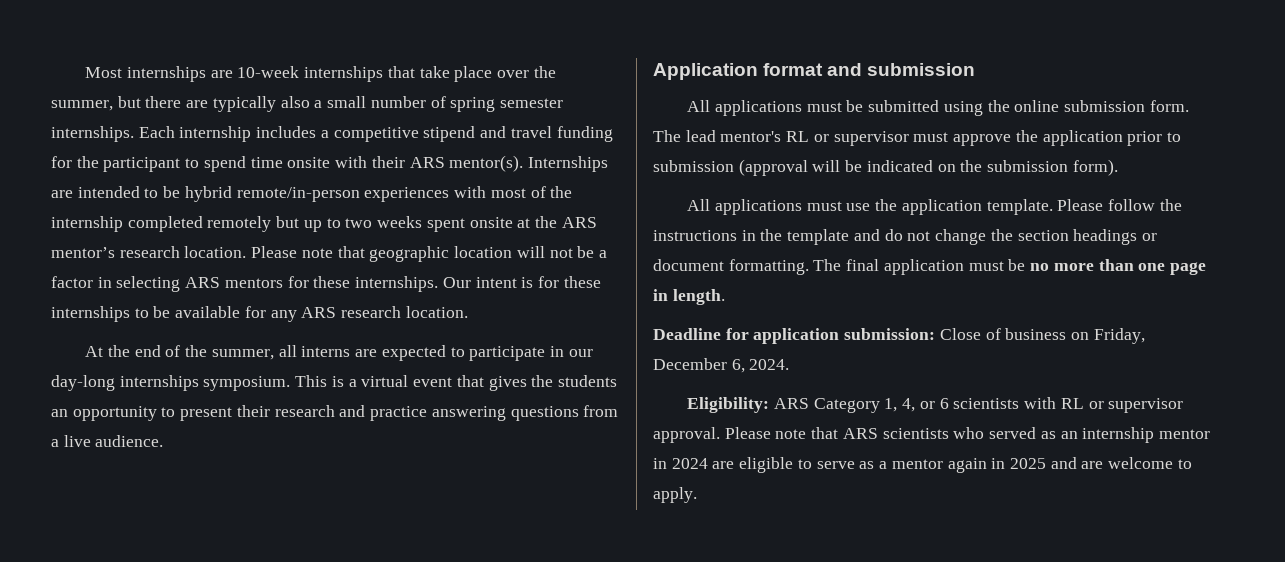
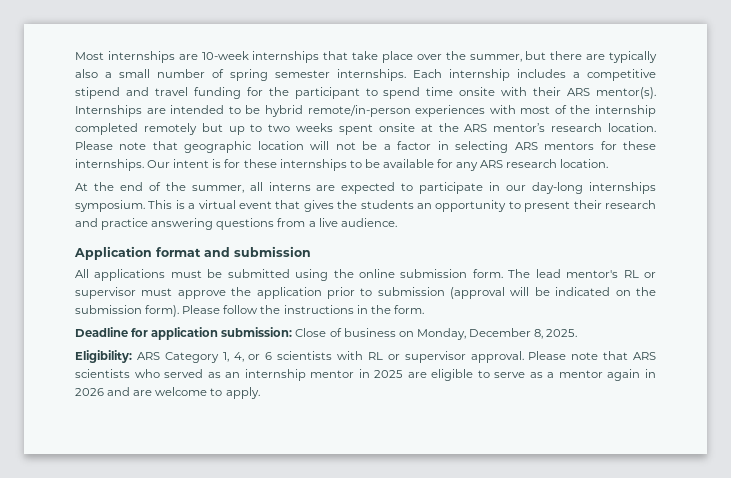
- The lead mentor's RL or supervisor must approve the application prior to submission (approval will be indicated on the submission form).
- All applications must use the application template. Please follow the instructions in the template and do not change the section headings or document formatting. The final application must be no more than one page in length.
+ The lead mentor's RL or supervisor must approve the application prior to submission (approval will be indicated on the submission form). Please follow the instructions in the form.
- Deadline for application submission: Close of business on Friday, December 6, 2024.
+ Deadline for application submission: Close of business on Monday, December 8, 2025.
- Please note that ARS scientists who served as an internship mentor in 2024 are eligible to serve as a mentor again in 2025 and are welcome to apply.
+ Please note that ARS scientists who served as an internship mentor in 2025 are eligible to serve as a mentor again in 2026 and are welcome to apply.

